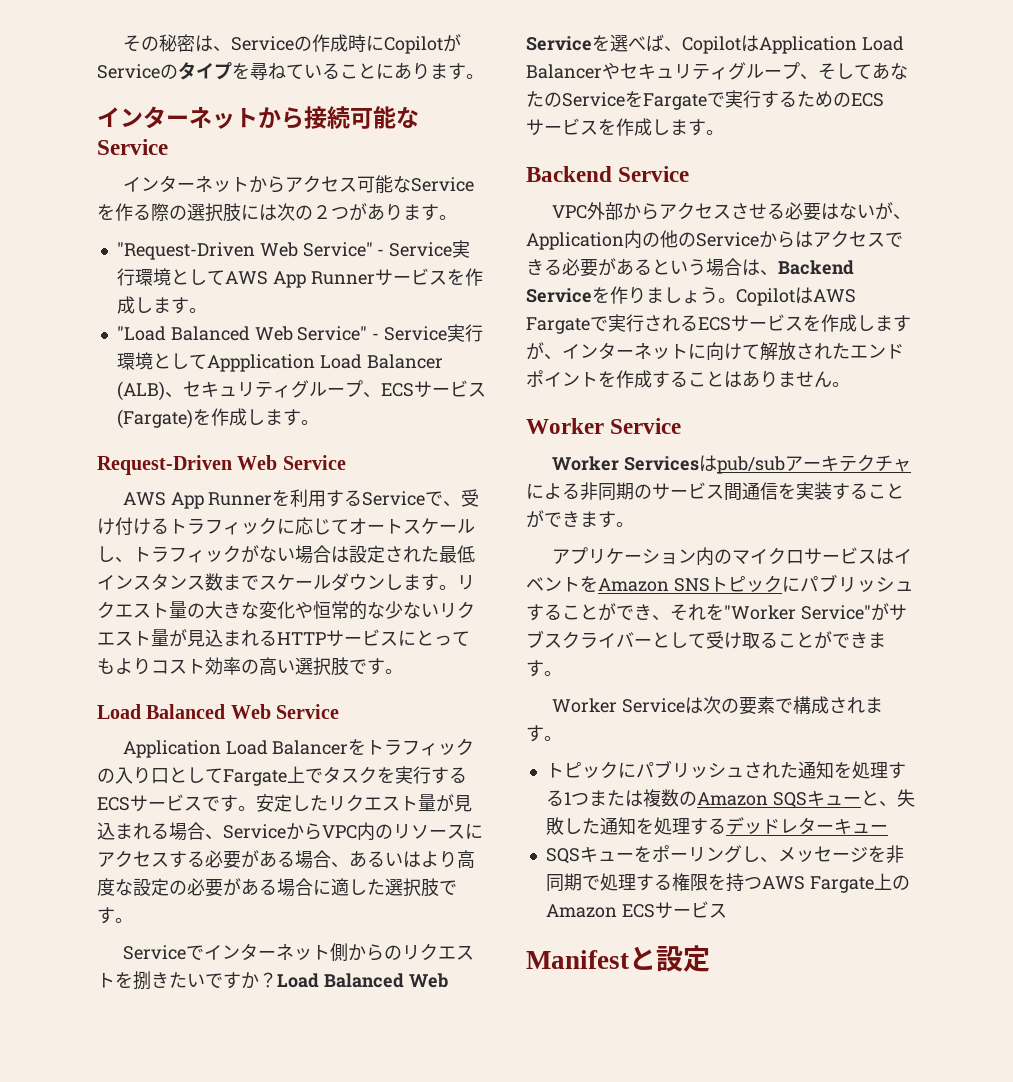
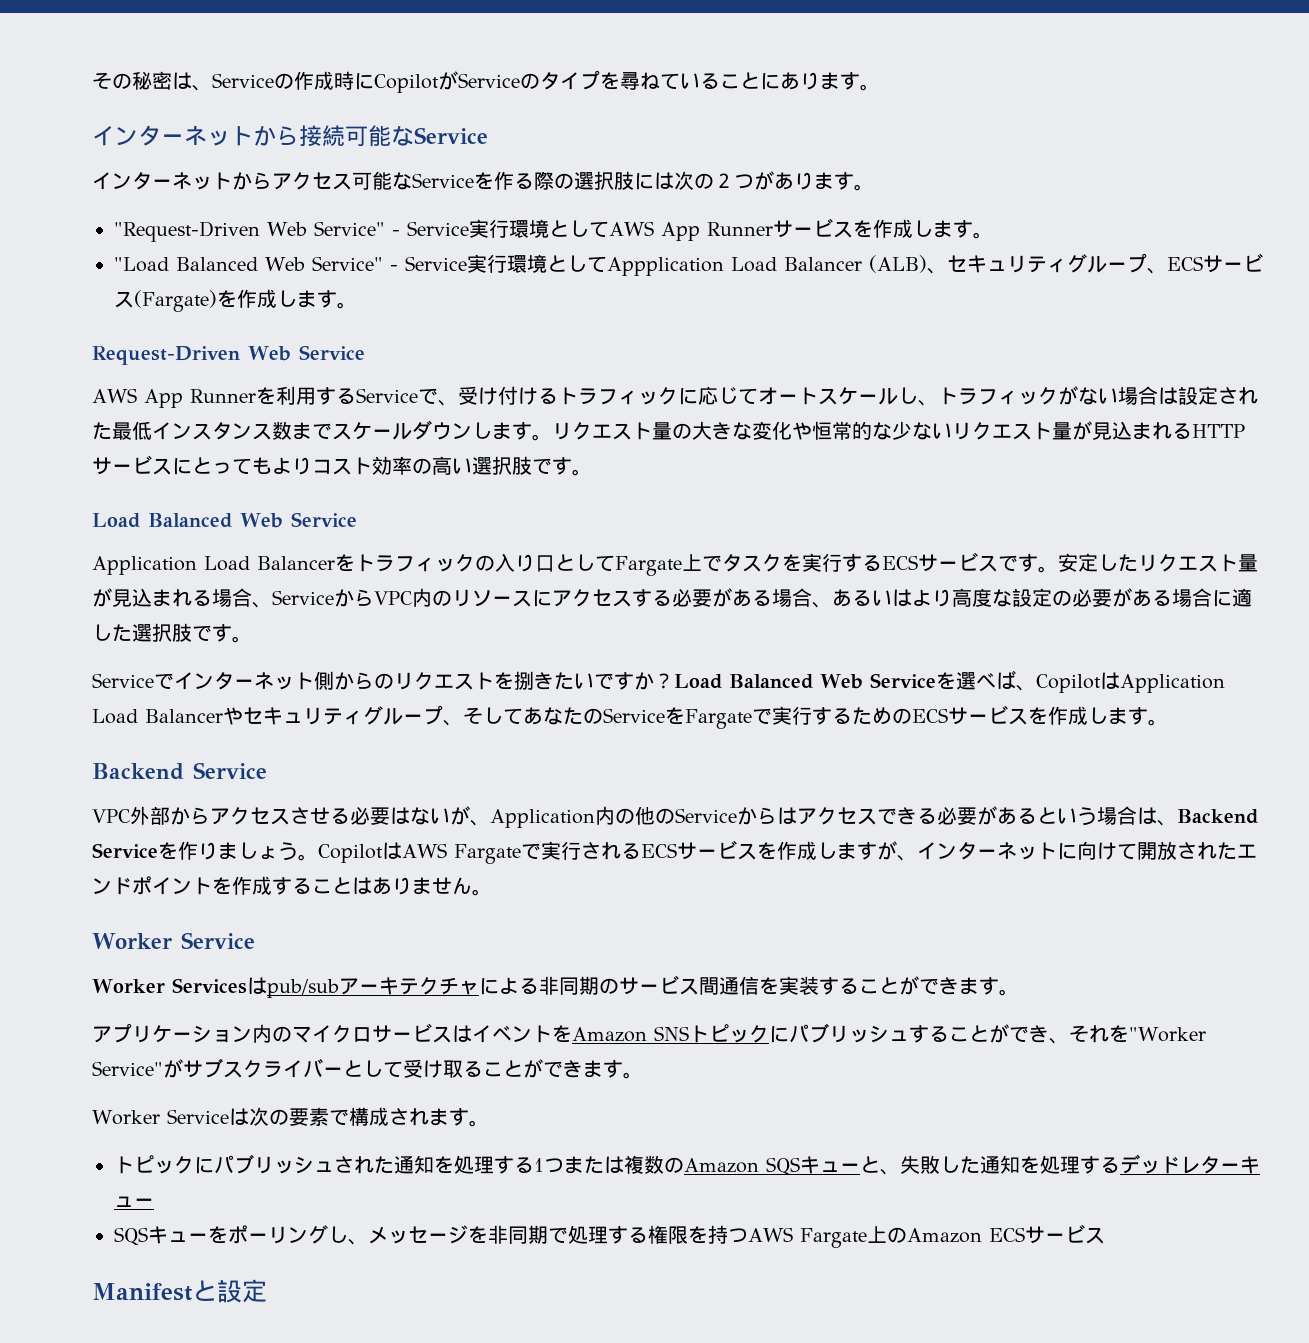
- CopilotはAWS Fargateで実行されるECSサービスを作成しますが、インターネットに向けて解放されたエンドポイントを作成することはありません。
+ CopilotはAWS Fargateで実行されるECSサービスを作成しますが、インターネットに向けて開放されたエンドポイントを作成することはありません。

